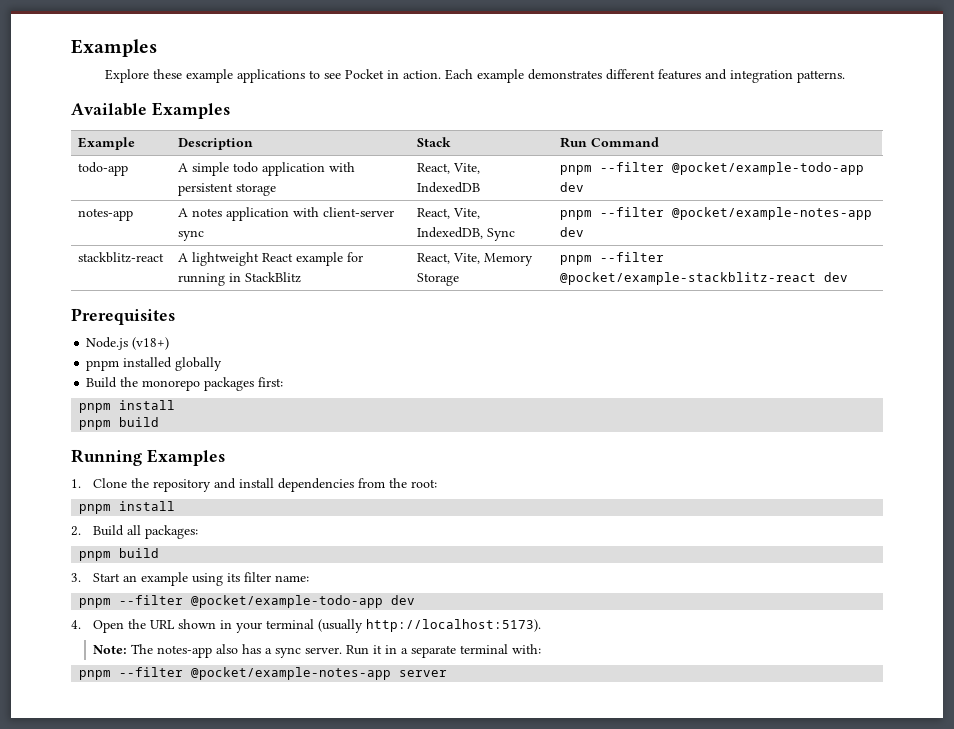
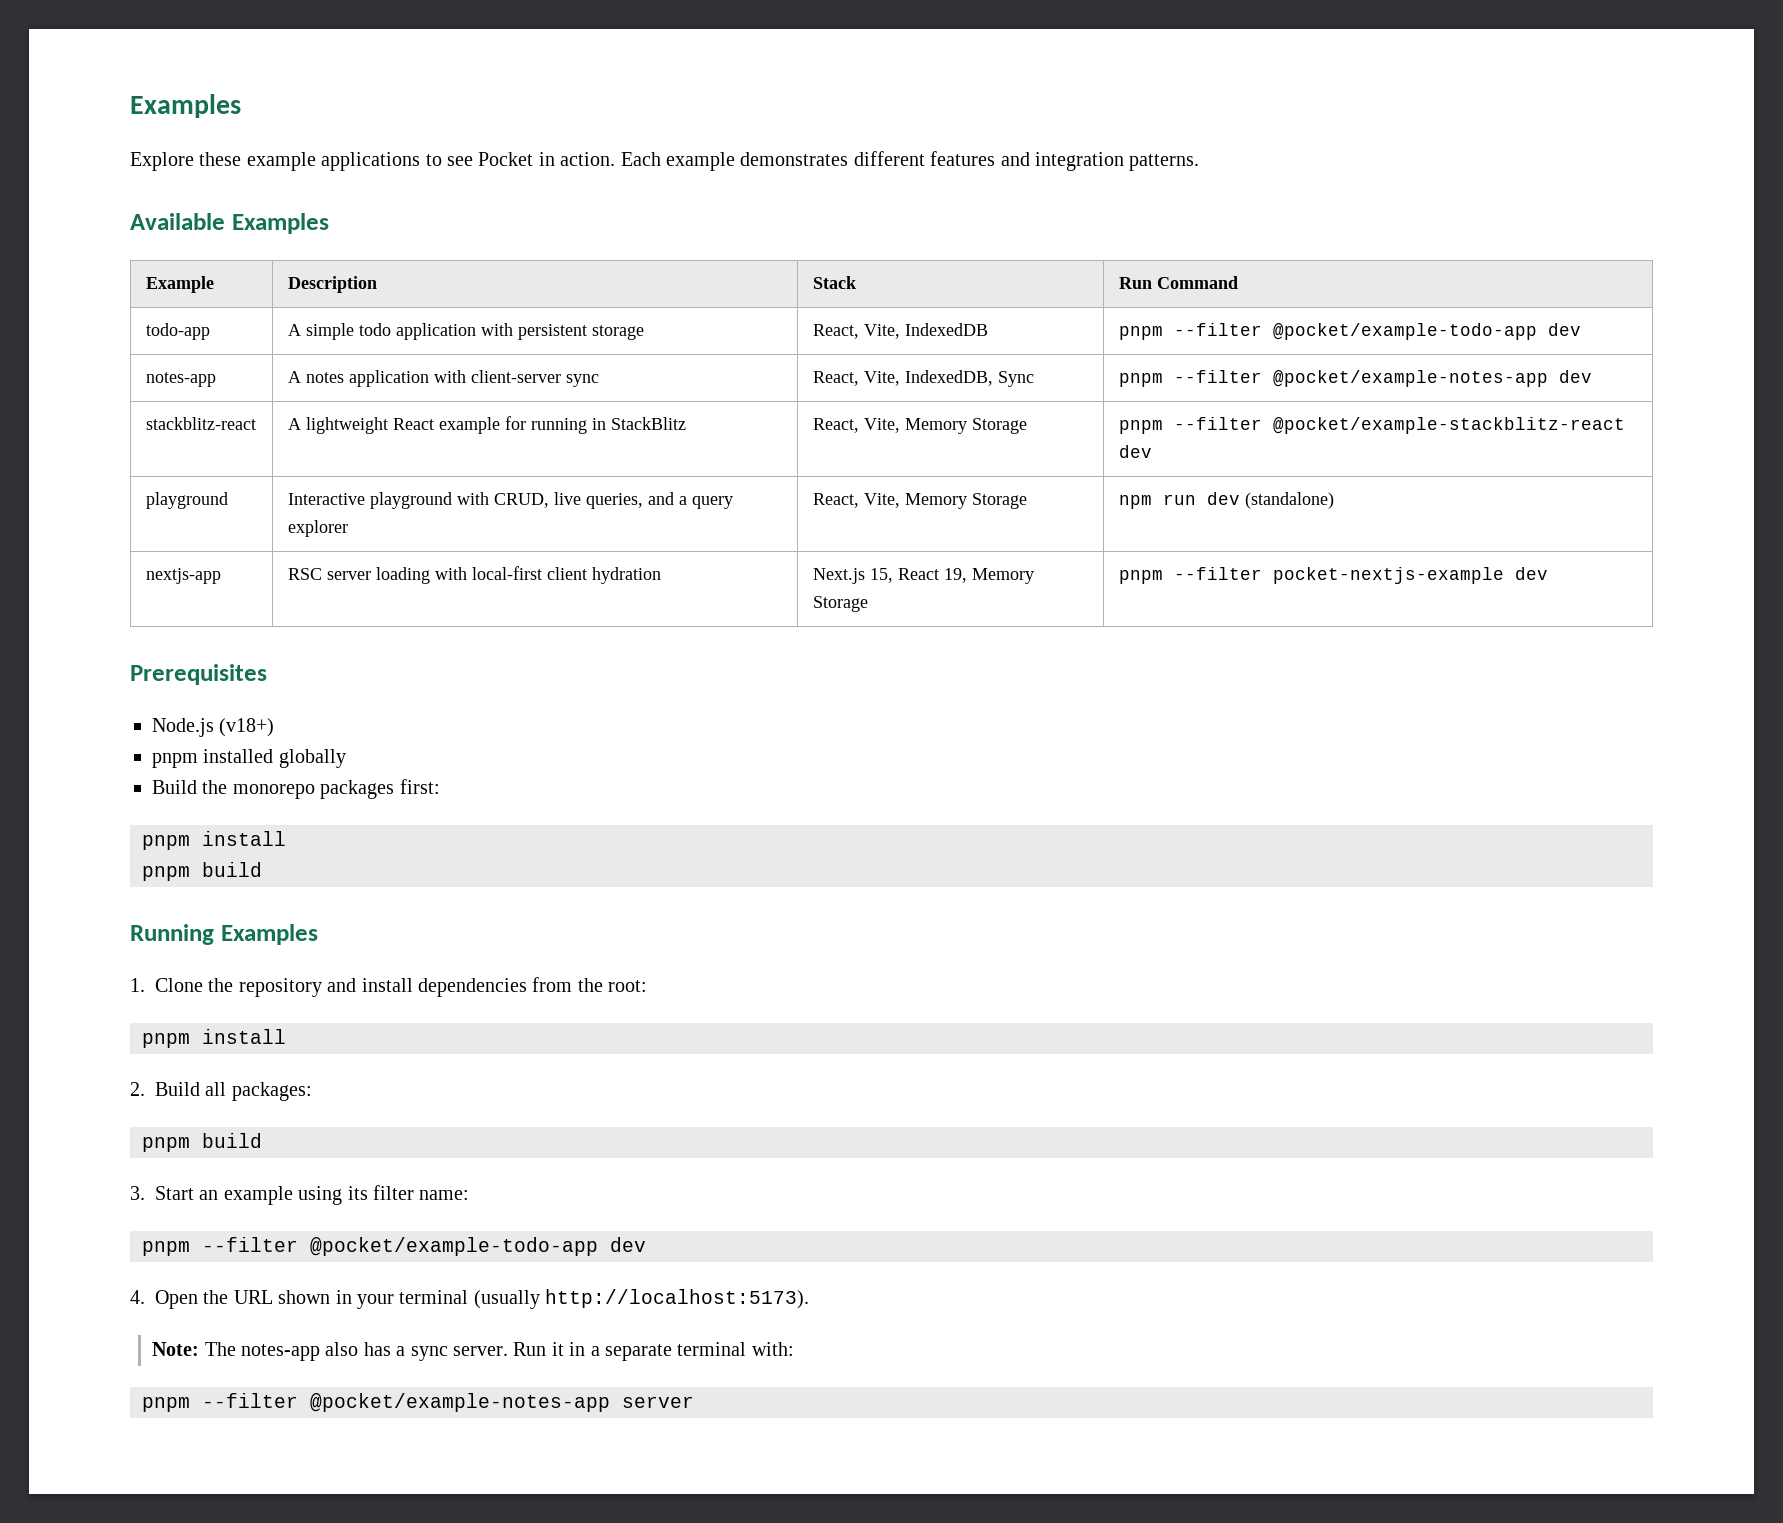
+ playground | Interactive playground with CRUD, live queries, and a query explorer | React, Vite, Memory Storage | npm run dev (standalone)
+ nextjs-app | RSC server loading with local-first client hydration | Next.js 15, React 19, Memory Storage | pnpm --filter pocket-nextjs-example dev

